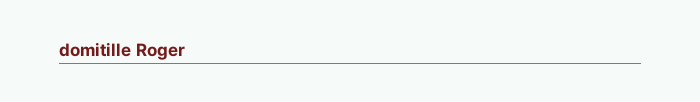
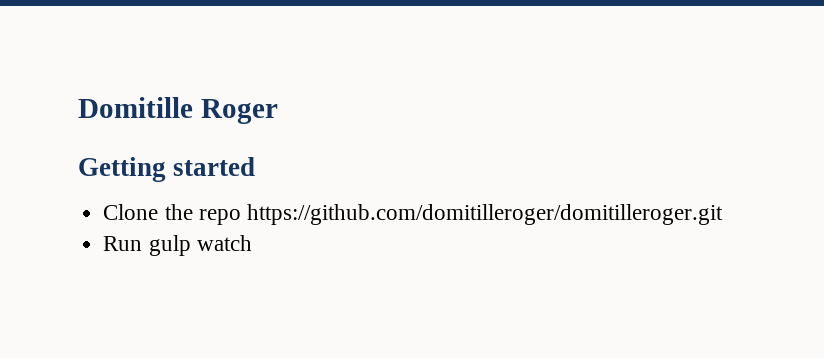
- domitille Roger
+ Domitille Roger
+ Getting started
+ Clone the repo https://github.com/domitilleroger/domitilleroger.git
+ Run gulp watch

